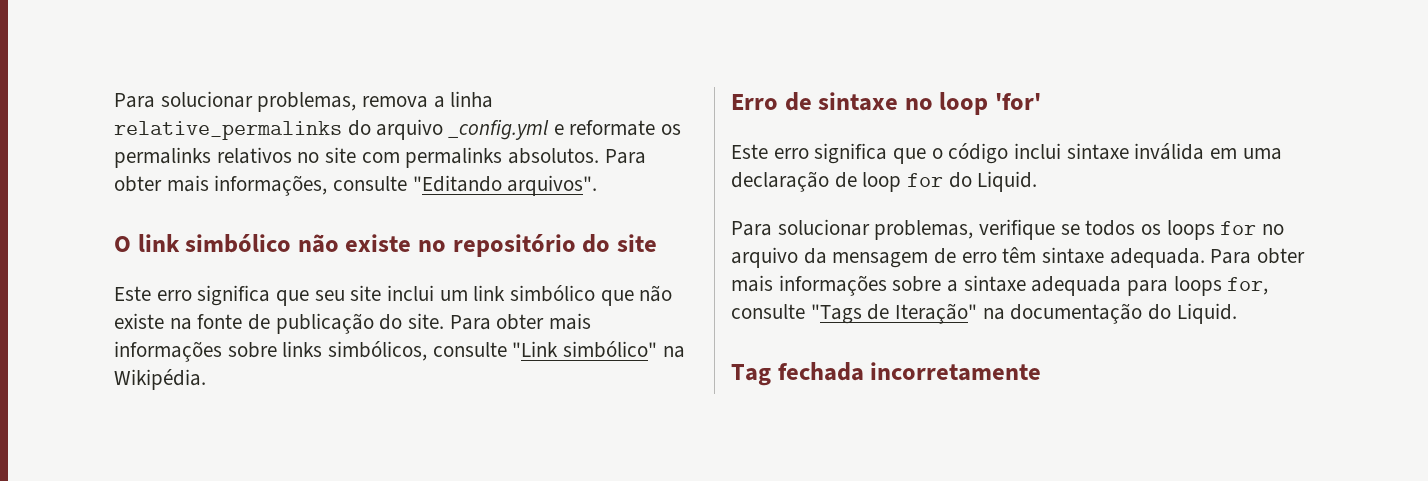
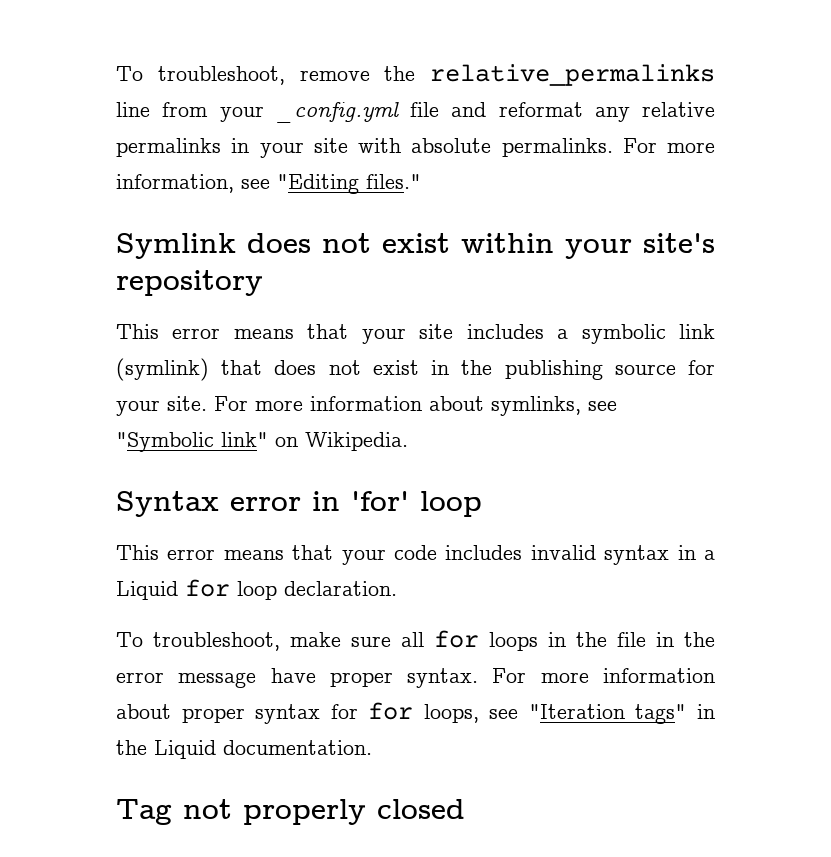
- Para solucionar problemas, remova a linha relative_permalinks do arquivo _config.yml e reformate os permalinks relativos no site com permalinks absolutos. Para obter mais informações, consulte "Editando arquivos".
- O link simbólico não existe no repositório do site
- Este erro significa que seu site inclui um link simbólico que não existe na fonte de publicação do site. Para obter mais informações sobre links simbólicos, consulte "Link simbólico" na Wikipédia.
- Erro de sintaxe no loop 'for'
- Este erro significa que o código inclui sintaxe inválida em uma declaração de loop for do Liquid.
- Para solucionar problemas, verifique se todos os loops for no arquivo da mensagem de erro têm sintaxe adequada. Para obter mais informações sobre a sintaxe adequada para loops for, consulte "Tags de Iteração" na documentação do Liquid.
- Tag fechada incorretamente
+ To troubleshoot, remove the relative_permalinks line from your _config.yml file and reformat any relative permalinks in your site with absolute permalinks. For more information, see "Editing files."
+ Symlink does not exist within your site's repository
+ This error means that your site includes a symbolic link (symlink) that does not exist in the publishing source for your site. For more information about symlinks, see "Symbolic link" on Wikipedia.
+ Syntax error in 'for' loop
+ This error means that your code includes invalid syntax in a Liquid for loop declaration.
+ To troubleshoot, make sure all for loops in the file in the error message have proper syntax. For more information about proper syntax for for loops, see "Iteration tags" in the Liquid documentation.
+ Tag not properly closed

